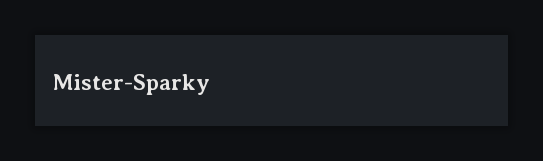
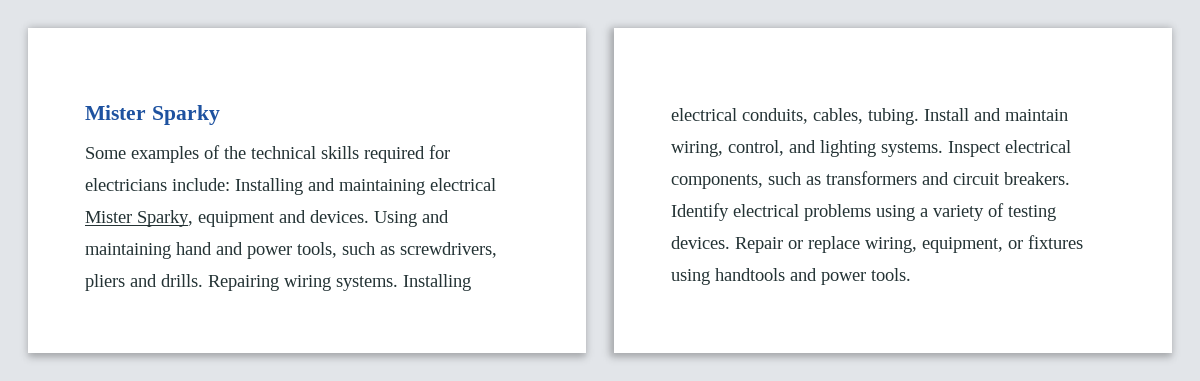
- Mister-Sparky
+ Mister Sparky
+ Some examples of the technical skills required for electricians include: Installing and maintaining electrical Mister Sparky, equipment and devices. Using and maintaining hand and power tools, such as screwdrivers, pliers and drills. Repairing wiring systems. Installing electrical conduits, cables, tubing. Install and maintain wiring, control, and lighting systems. Inspect electrical components, such as transformers and circuit breakers. Identify electrical problems using a variety of testing devices. Repair or replace wiring, equipment, or fixtures using handtools and power tools.

